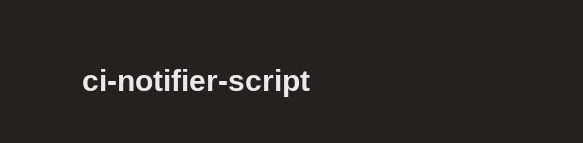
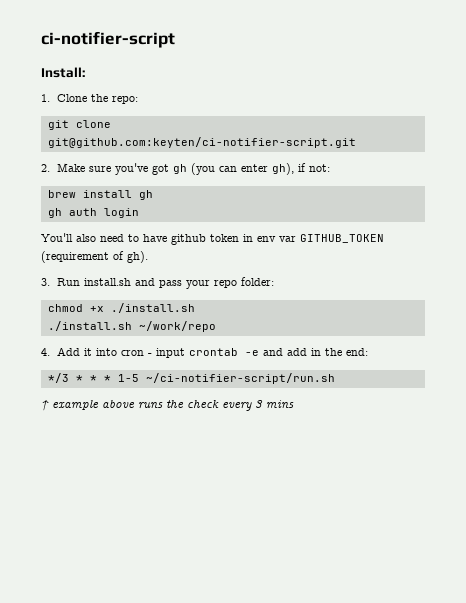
+ Install:
+ 1. Clone the repo:
+ git clone git@github.com:keyten/ci-notifier-script.git
+ 2. Make sure you've got gh (you can enter gh), if not:
+ brew install gh
+ gh auth login
+ You'll also need to have github token in env var GITHUB_TOKEN (requirement of gh).
+ 3. Run install.sh and pass your repo folder:
+ chmod +x ./install.sh
+ ./install.sh ~/work/repo
+ 4. Add it into cron - input crontab -e and add in the end:
+ */3 * * * 1-5 ~/ci-notifier-script/run.sh
+ ↑ example above runs the check every 3 mins

